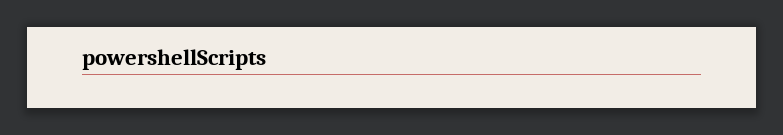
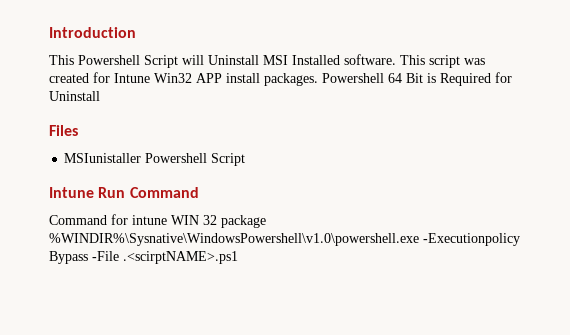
- powershellScripts
+ Introduction
+ This Powershell Script will Uninstall MSI Installed software. This script was created for Intune Win32 APP install packages. Powershell 64 Bit is Required for Uninstall
+ Files
+ MSIunistaller Powershell Script
+ Intune Run Command
+ Command for intune WIN 32 package %WINDIR%\Sysnative\WindowsPowershell\v1.0\powershell.exe -Executionpolicy Bypass -File .<scirptNAME>.ps1

